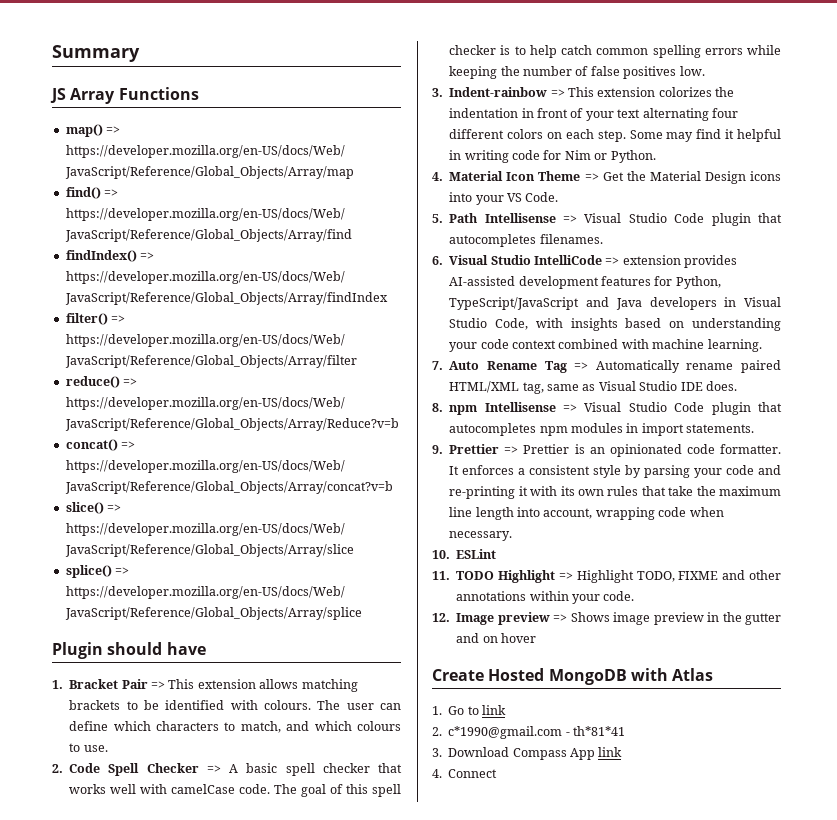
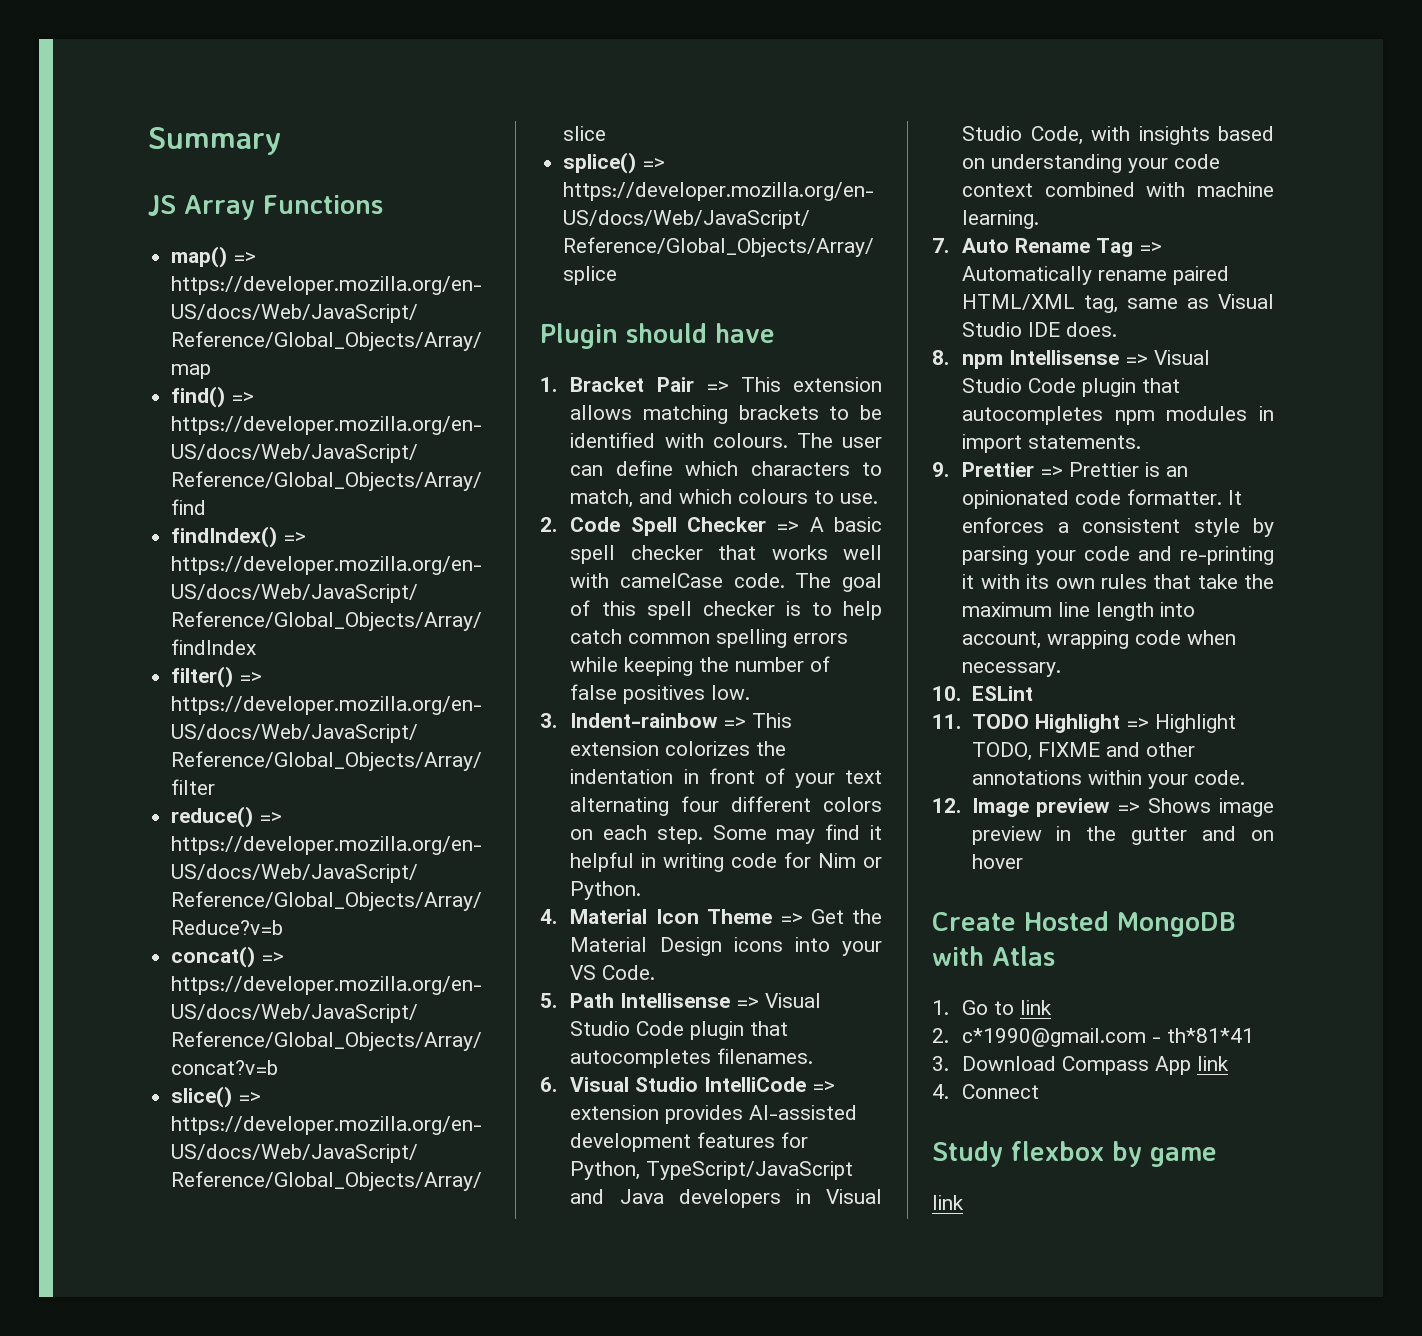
+ Study flexbox by game
+ link

